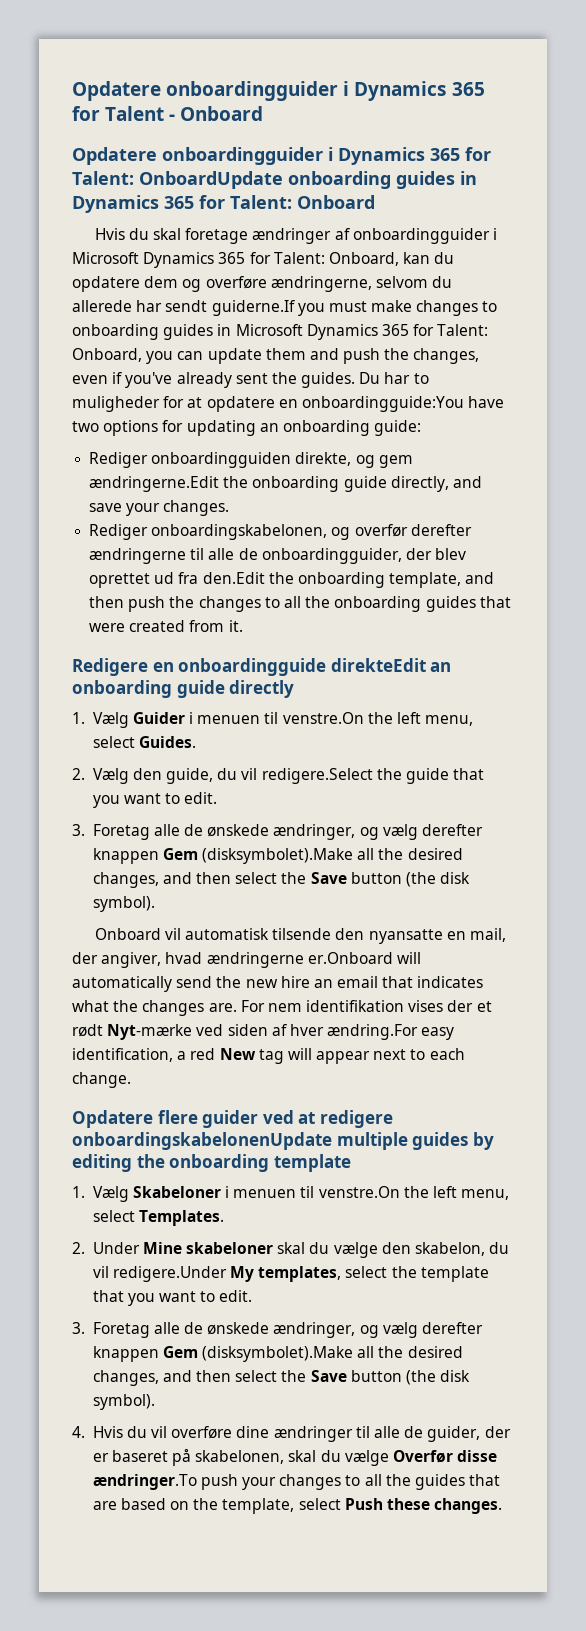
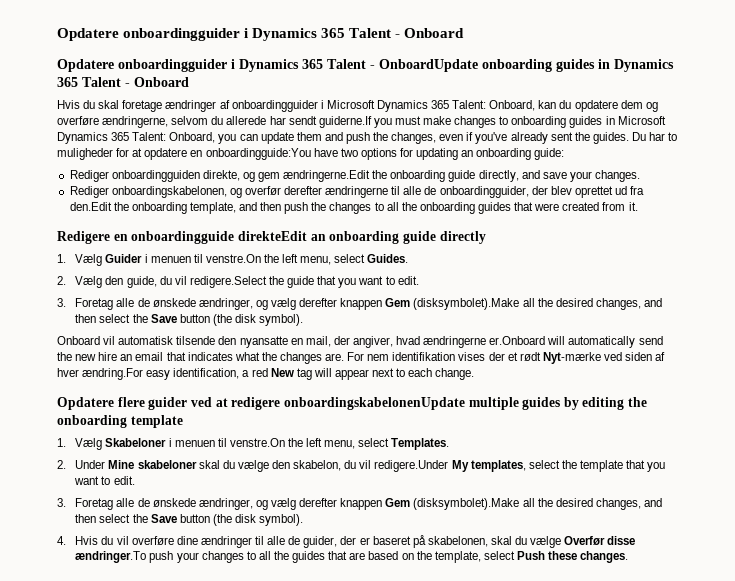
- Opdatere onboardingguider i Dynamics 365 for Talent - Onboard
+ Opdatere onboardingguider i Dynamics 365 Talent - Onboard
- Opdatere onboardingguider i Dynamics 365 for Talent: OnboardUpdate onboarding guides in Dynamics 365 for Talent: Onboard
+ Opdatere onboardingguider i Dynamics 365 Talent - OnboardUpdate onboarding guides in Dynamics 365 Talent - Onboard
- Hvis du skal foretage ændringer af onboardingguider i Microsoft Dynamics 365 for Talent: Onboard, kan du opdatere dem og overføre ændringerne, selvom du allerede har sendt guiderne.If you must make changes to onboarding guides in Microsoft Dynamics 365 for Talent: Onboard, you can update them and push the changes, even if you've already sent the guides.
+ Hvis du skal foretage ændringer af onboardingguider i Microsoft Dynamics 365 Talent: Onboard, kan du opdatere dem og overføre ændringerne, selvom du allerede har sendt guiderne.If you must make changes to onboarding guides in Microsoft Dynamics 365 Talent: Onboard, you can update them and push the changes, even if you've already sent the guides.

